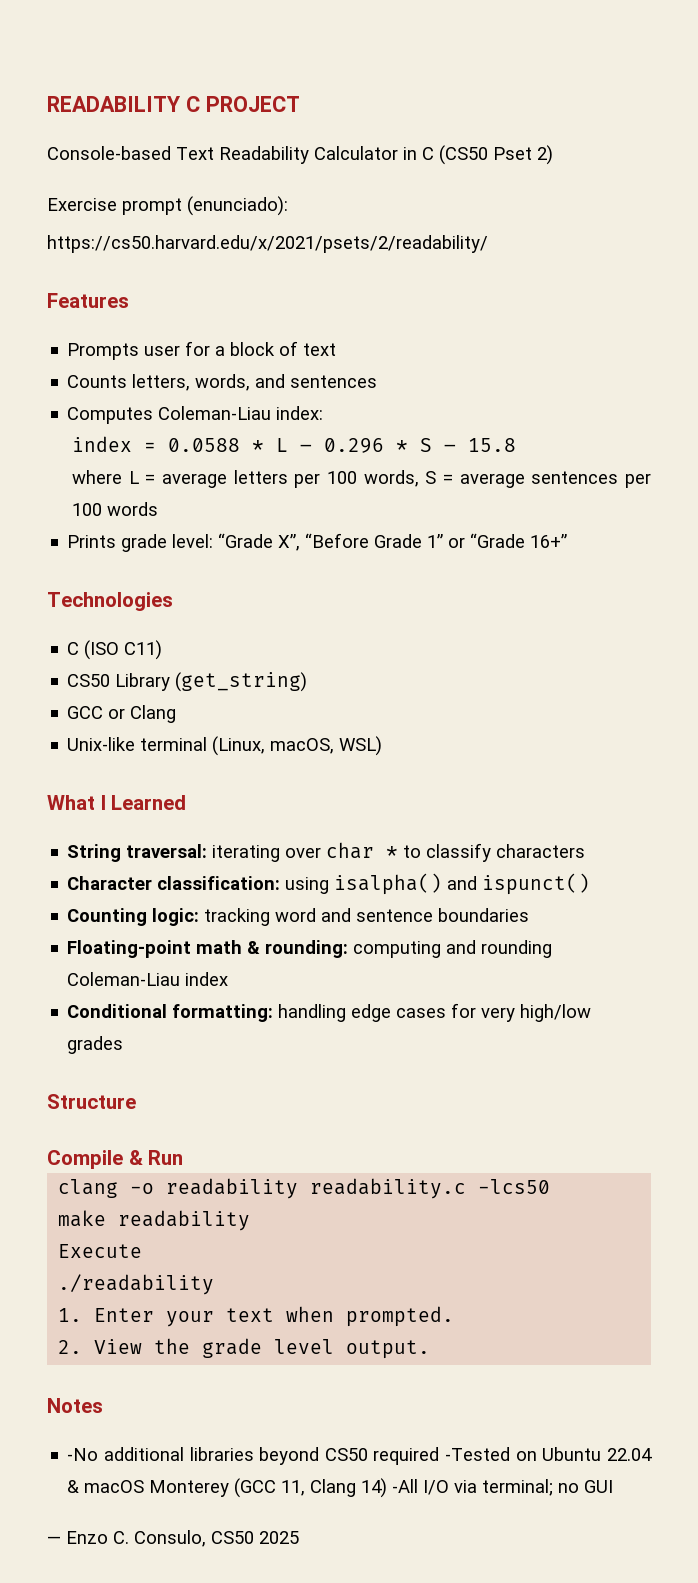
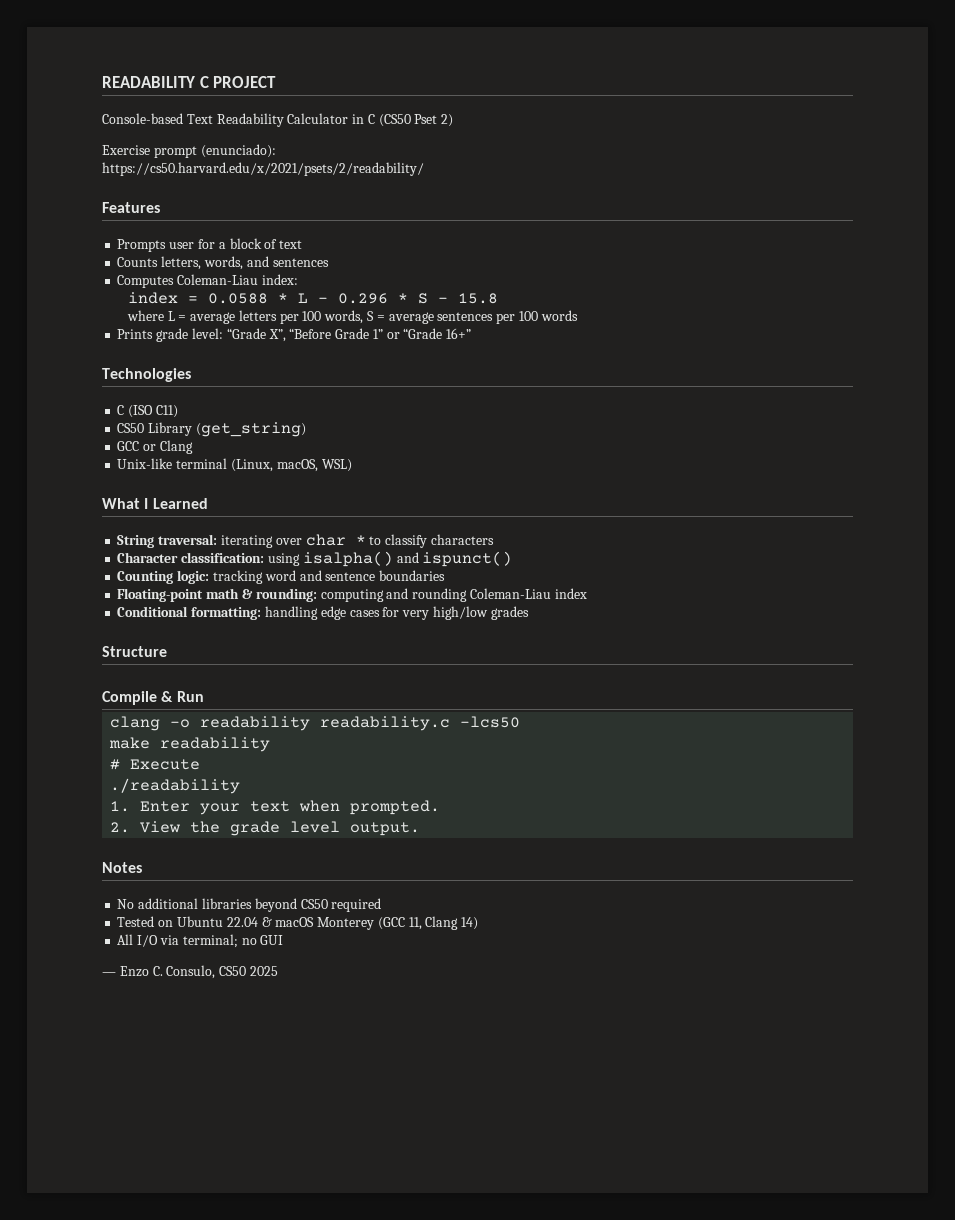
- Execute
+ # Execute
- -No additional libraries beyond CS50 required -Tested on Ubuntu 22.04 & macOS Monterey (GCC 11, Clang 14) -All I/O via terminal; no GUI
+ No additional libraries beyond CS50 required
+ Tested on Ubuntu 22.04 & macOS Monterey (GCC 11, Clang 14)
+ All I/O via terminal; no GUI

